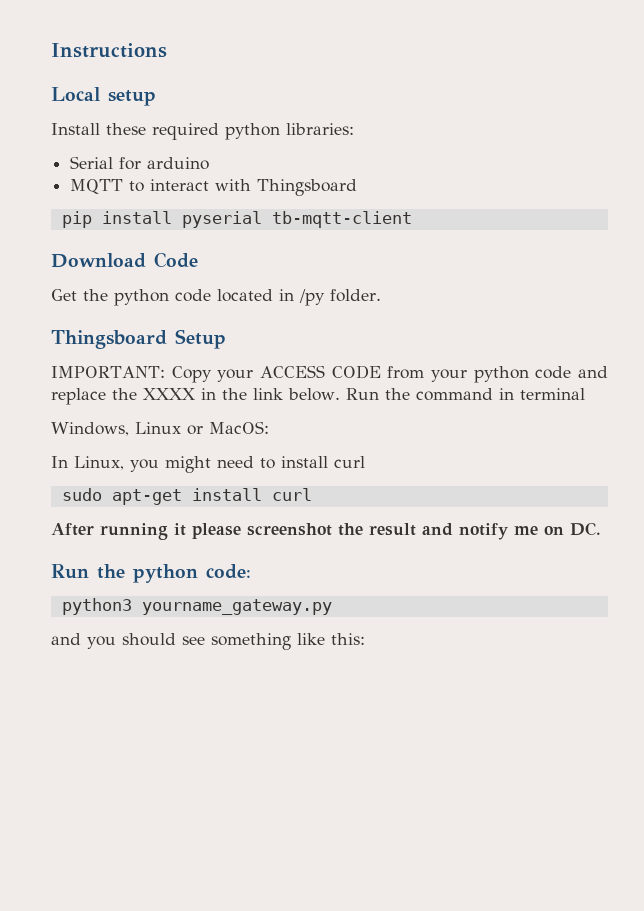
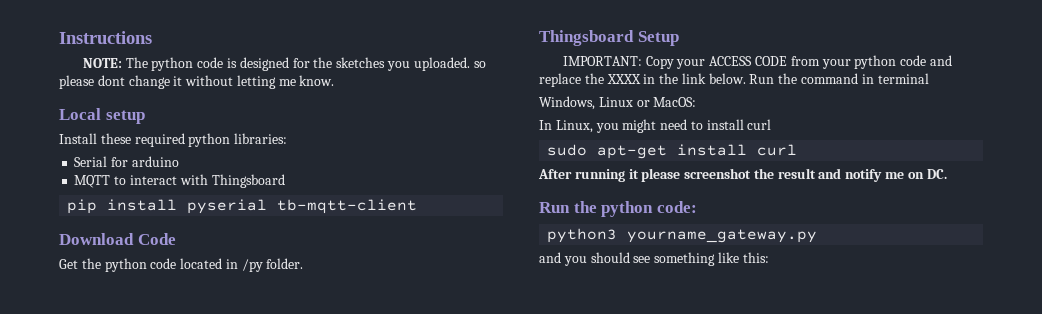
+ NOTE: The python code is designed for the sketches you uploaded. so please dont change it without letting me know.

